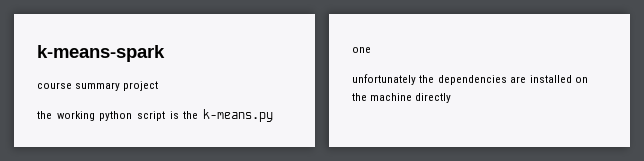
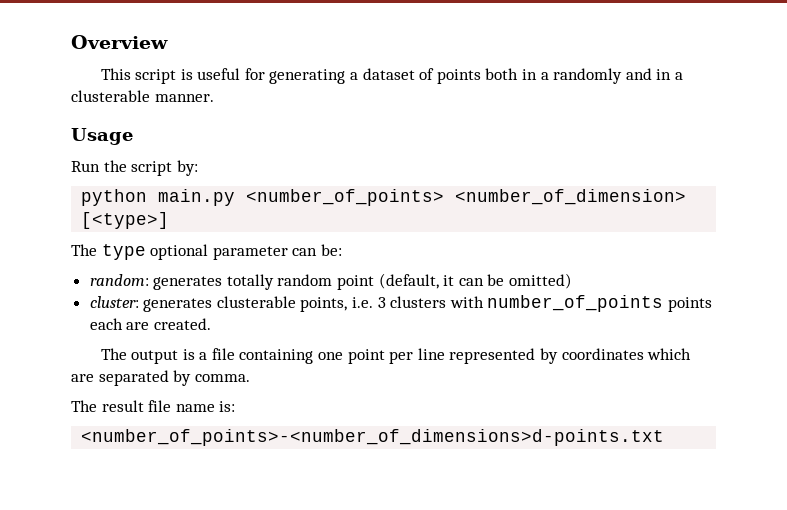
- k-means-spark
- course summary project
- the working python script is the k-means.py one
- unfortunately the dependencies are installed on the machine directly
+ Overview
+ This script is useful for generating a dataset of points both in a randomly and in a clusterable manner.
+ Usage
+ Run the script by:
+ python main.py <number_of_points> <number_of_dimension> [<type>]
+ The type optional parameter can be:
+ random: generates totally random point (default, it can be omitted)
+ cluster: generates clusterable points, i.e. 3 clusters with number_of_points points each are created.
+ The output is a file containing one point per line represented by coordinates which are separated by comma.
+ The result file name is:
+ <number_of_points>-<number_of_dimensions>d-points.txt

